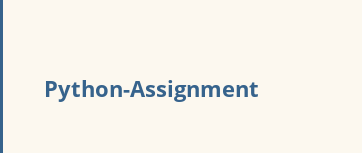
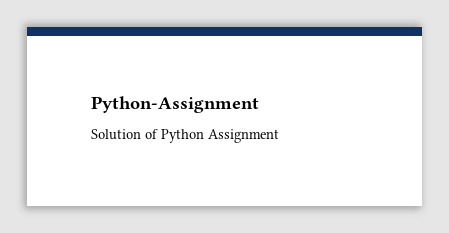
+ Solution of Python Assignment

